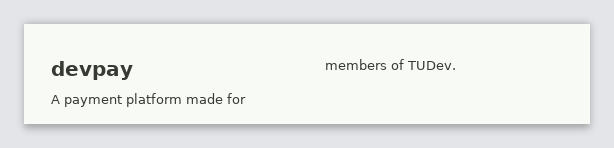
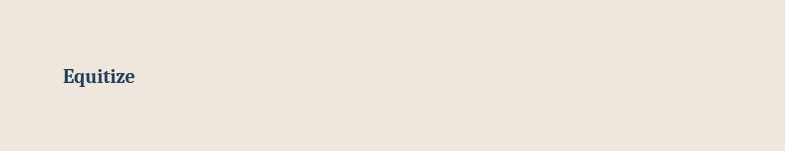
- devpay
- A payment platform made for members of TUDev.
+ Equitize

